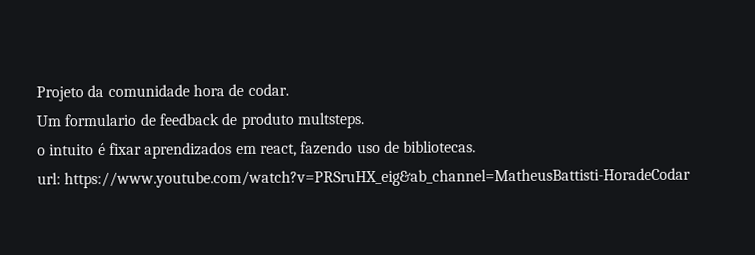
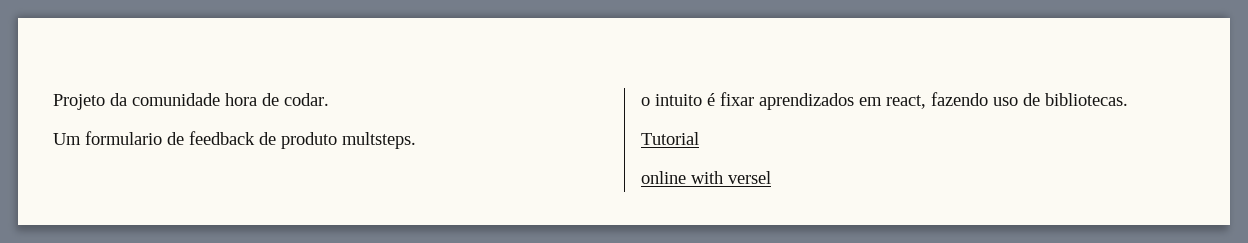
- url: https://www.youtube.com/watch?v=PRSruHX_eig&ab_channel=MatheusBattisti-HoradeCodar
+ Tutorial
+ online with versel

